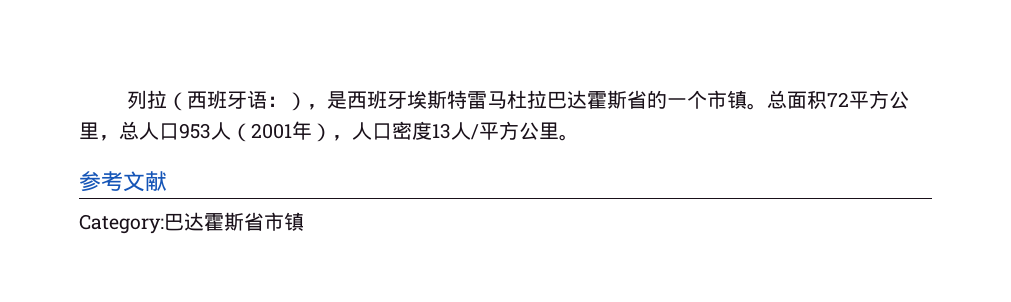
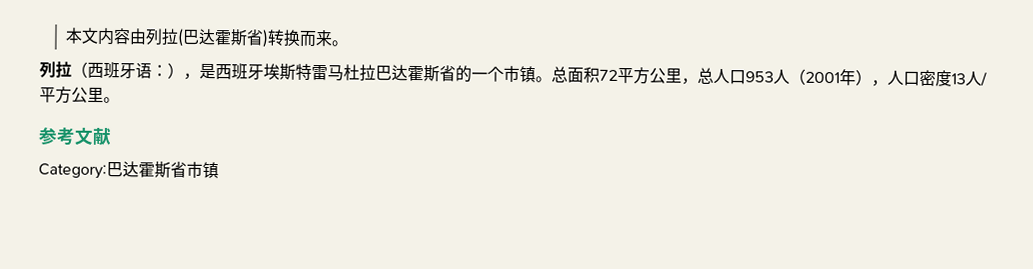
+ 本文内容由列拉(巴达霍斯省)转换而来。

